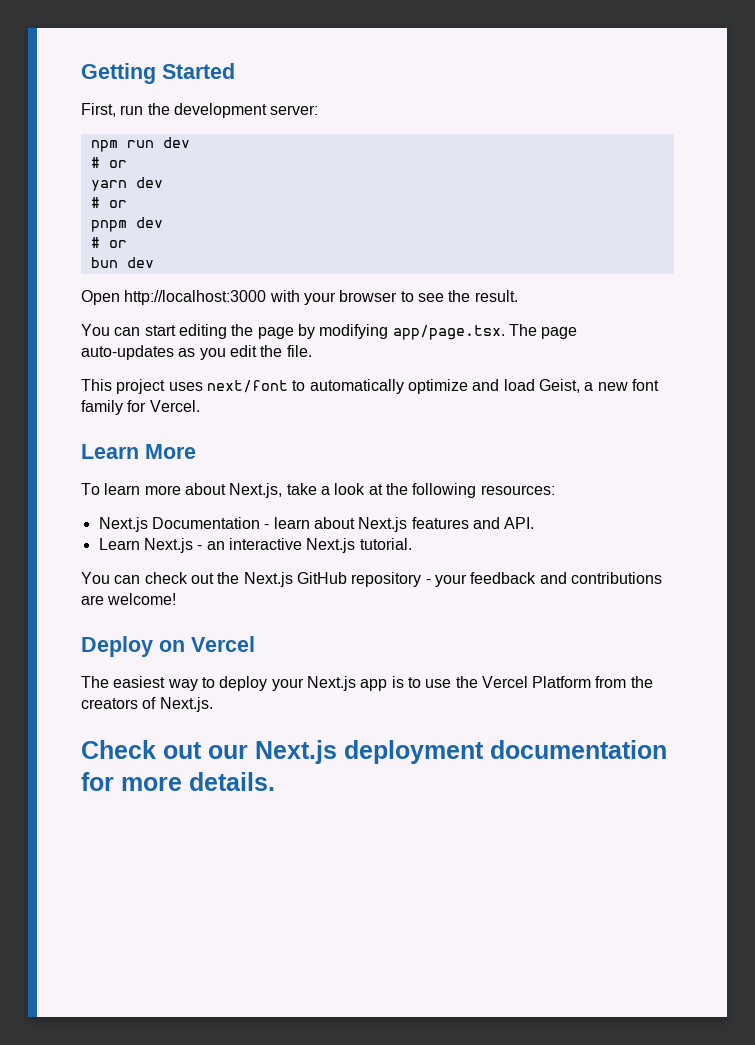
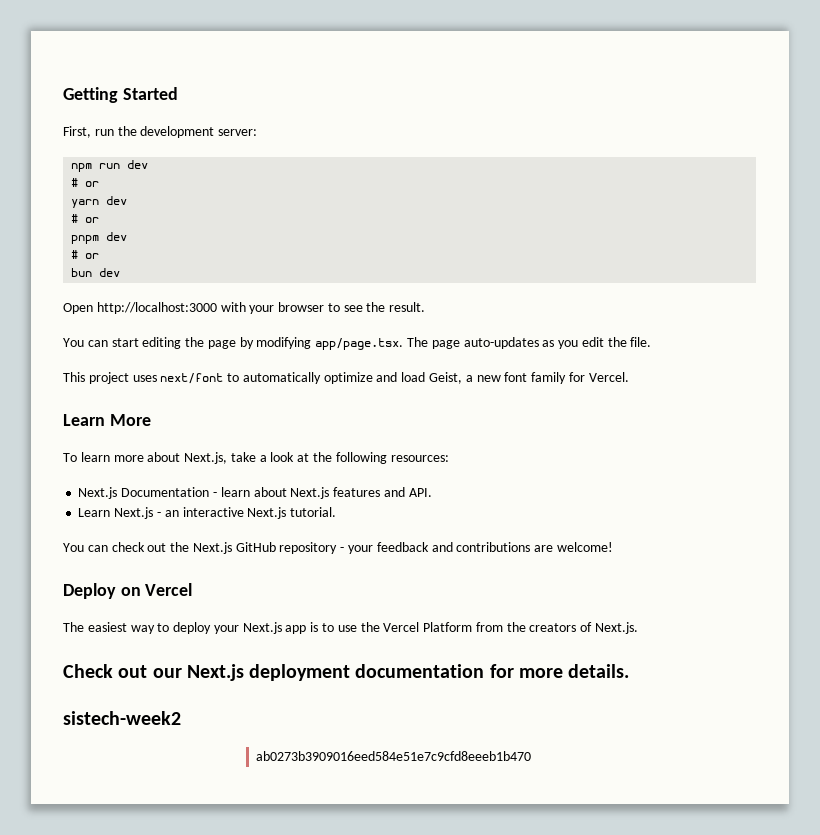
+ sistech-week2
+ ab0273b3909016eed584e51e7c9cfd8eeeb1b470

